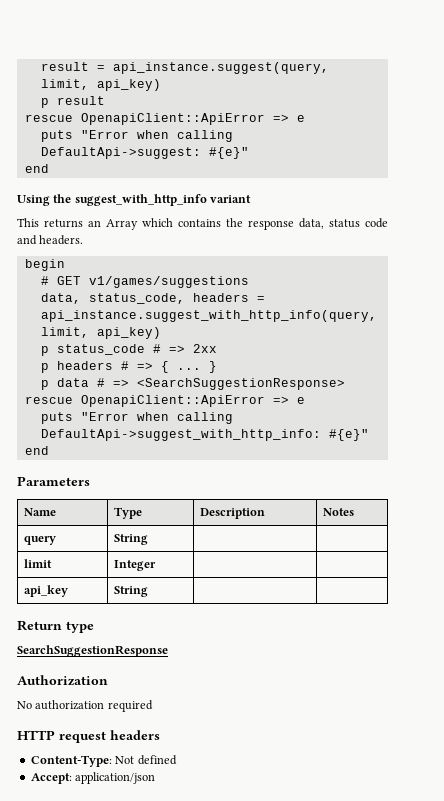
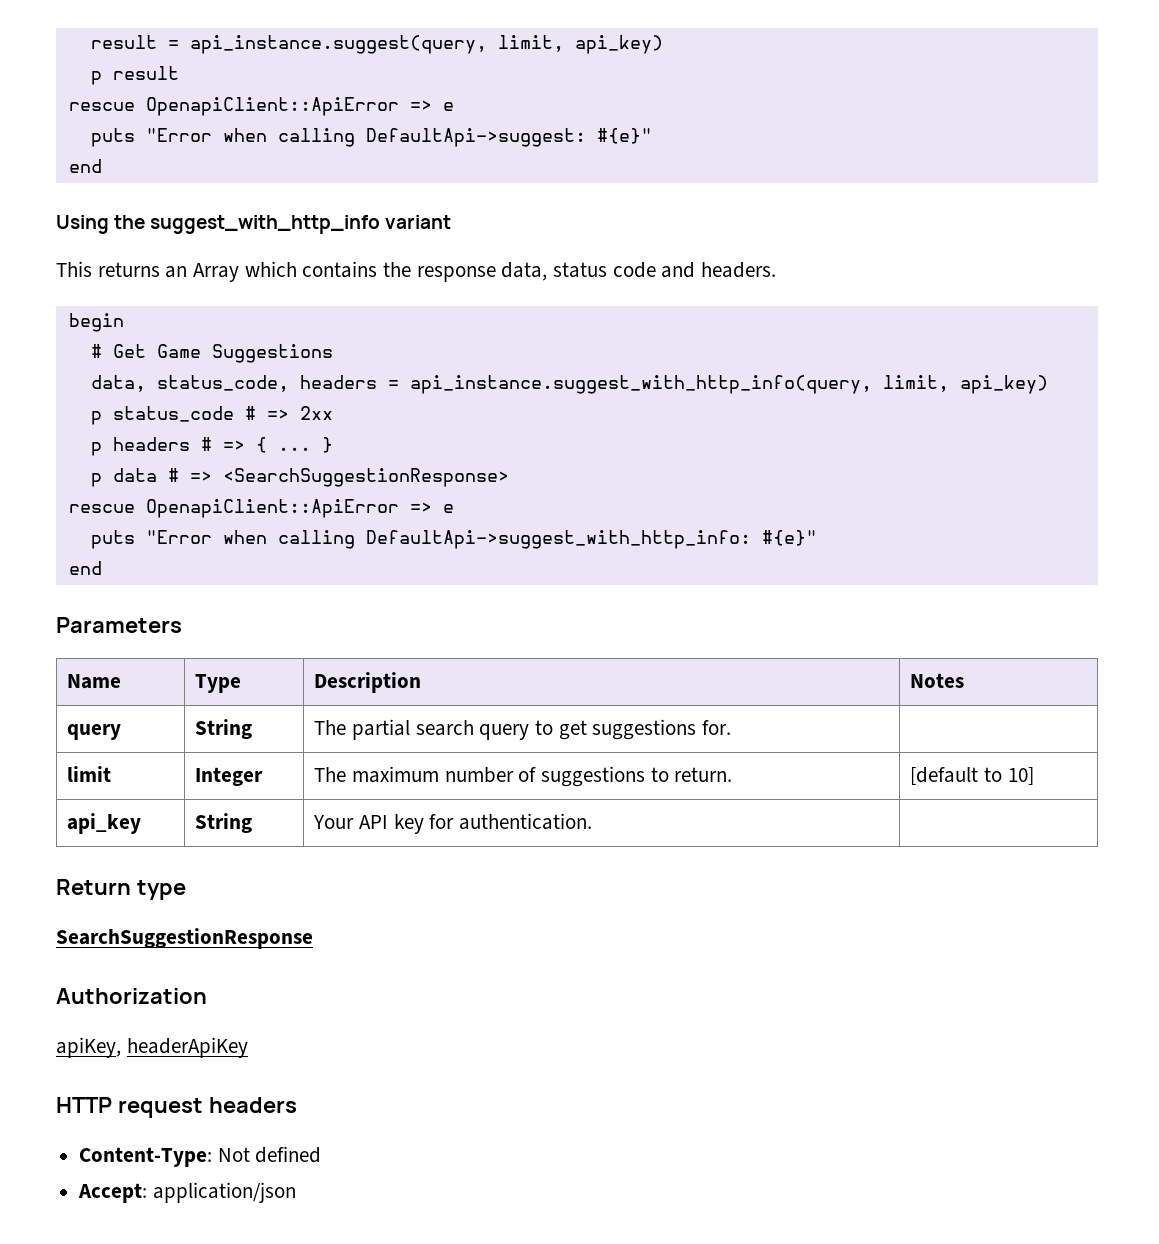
- # GET v1/games/suggestions
+ # Get Game Suggestions
- query | String | |
- limit | Integer | |
- api_key | String | |
+ query | String | The partial search query to get suggestions for. |
+ limit | Integer | The maximum number of suggestions to return. | [default to 10]
+ api_key | String | Your API key for authentication. |
- No authorization required
+ apiKey, headerApiKey

